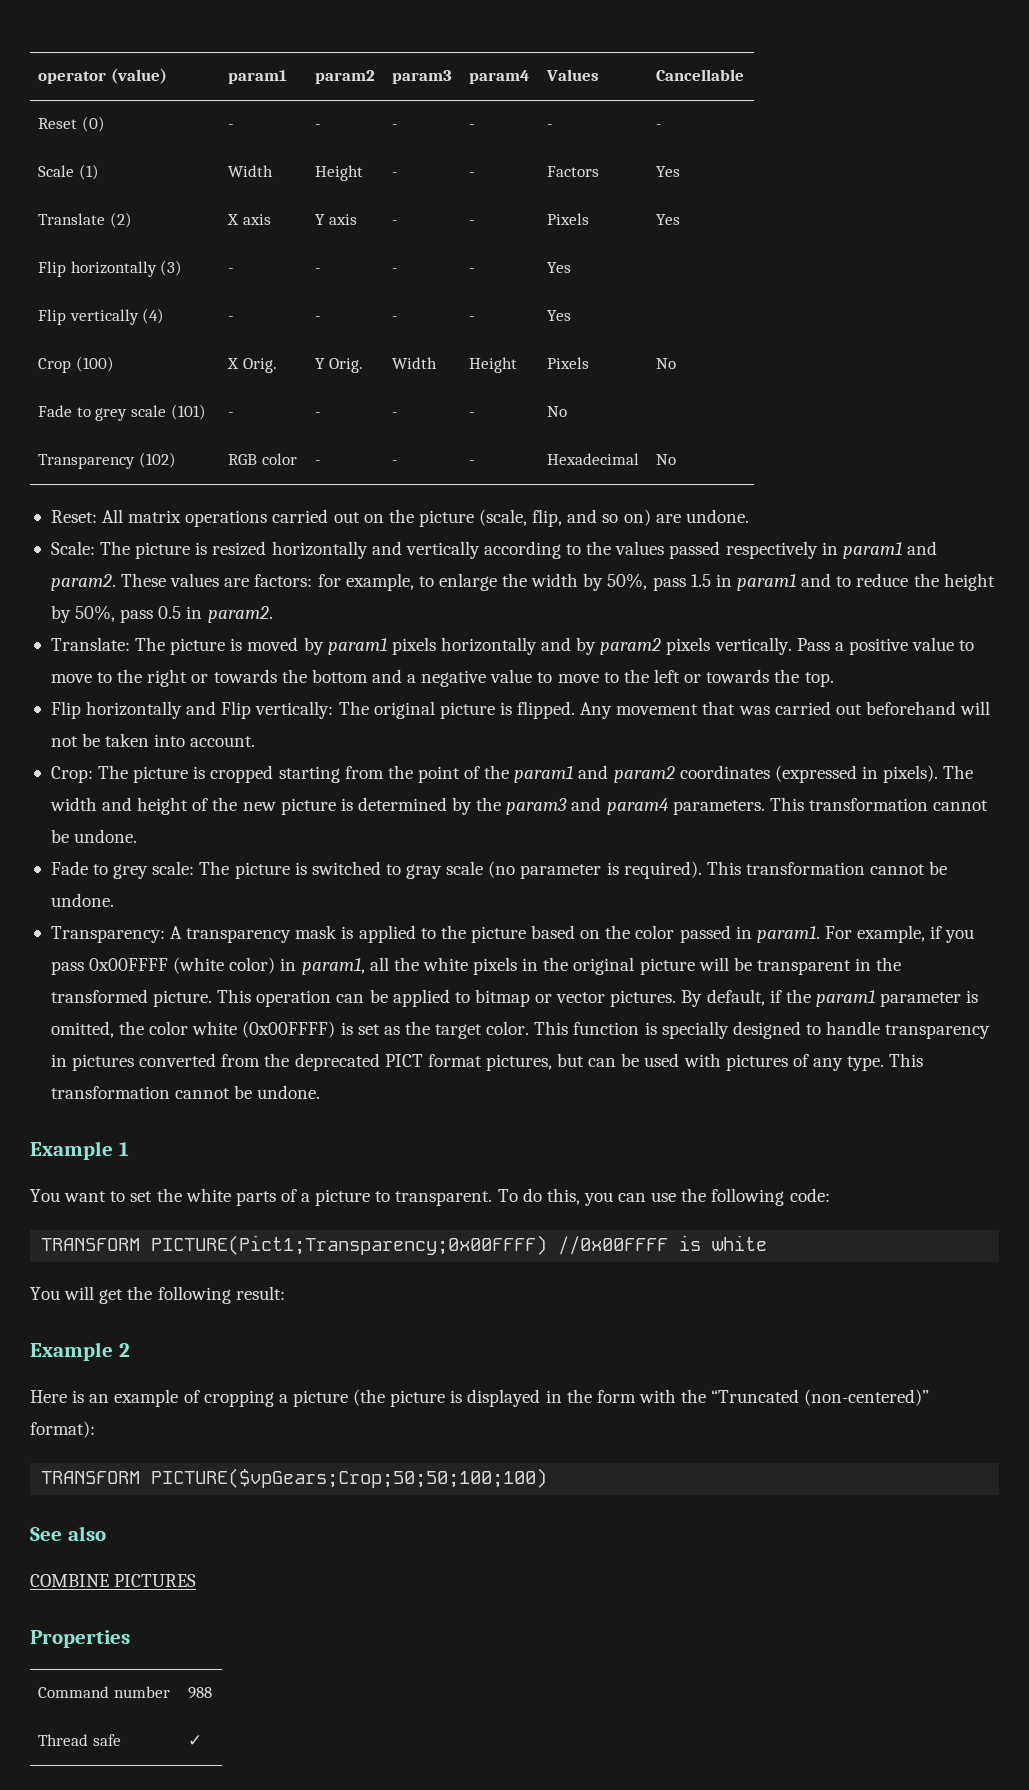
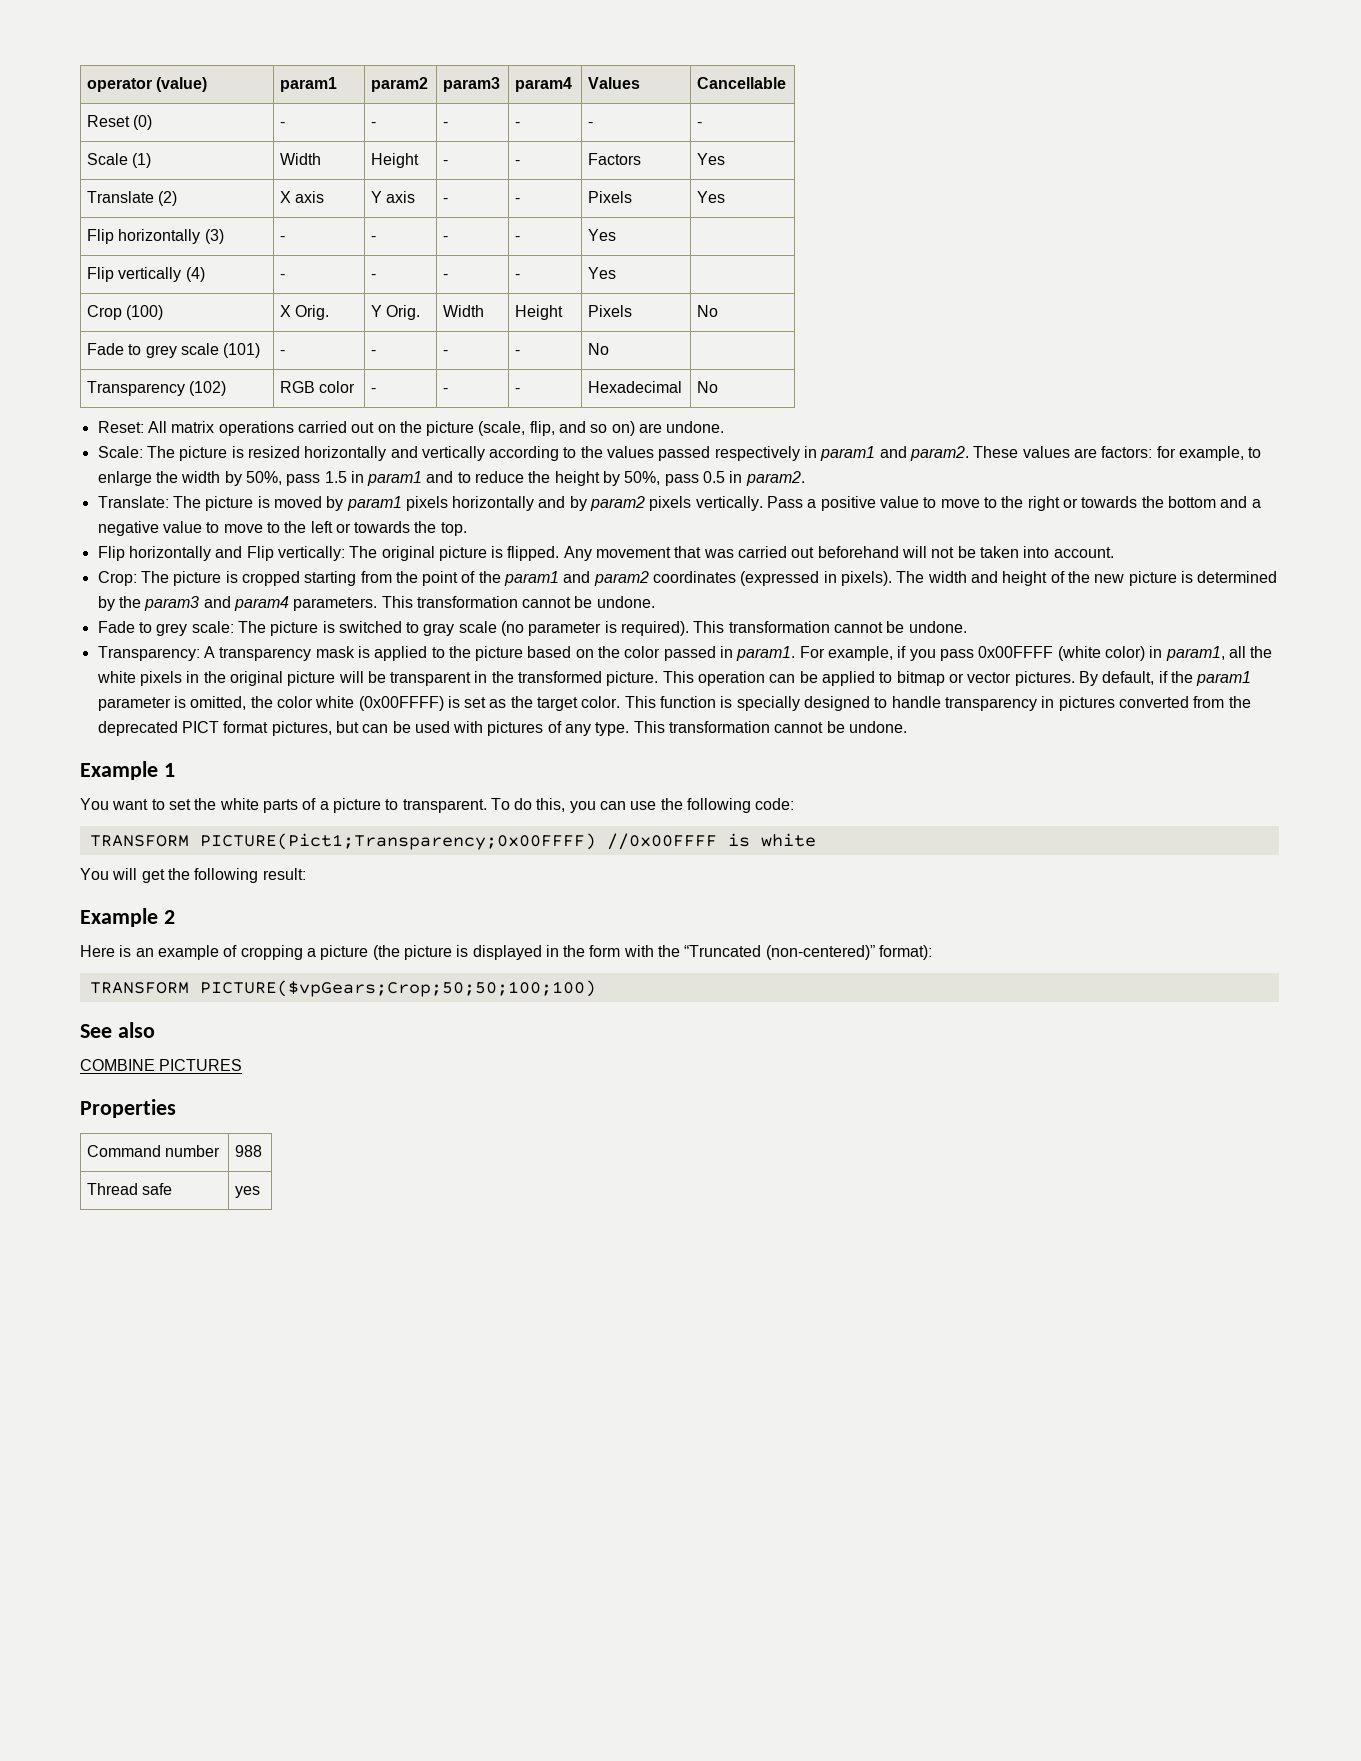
- Thread safe | ✓
+ Thread safe | yes

